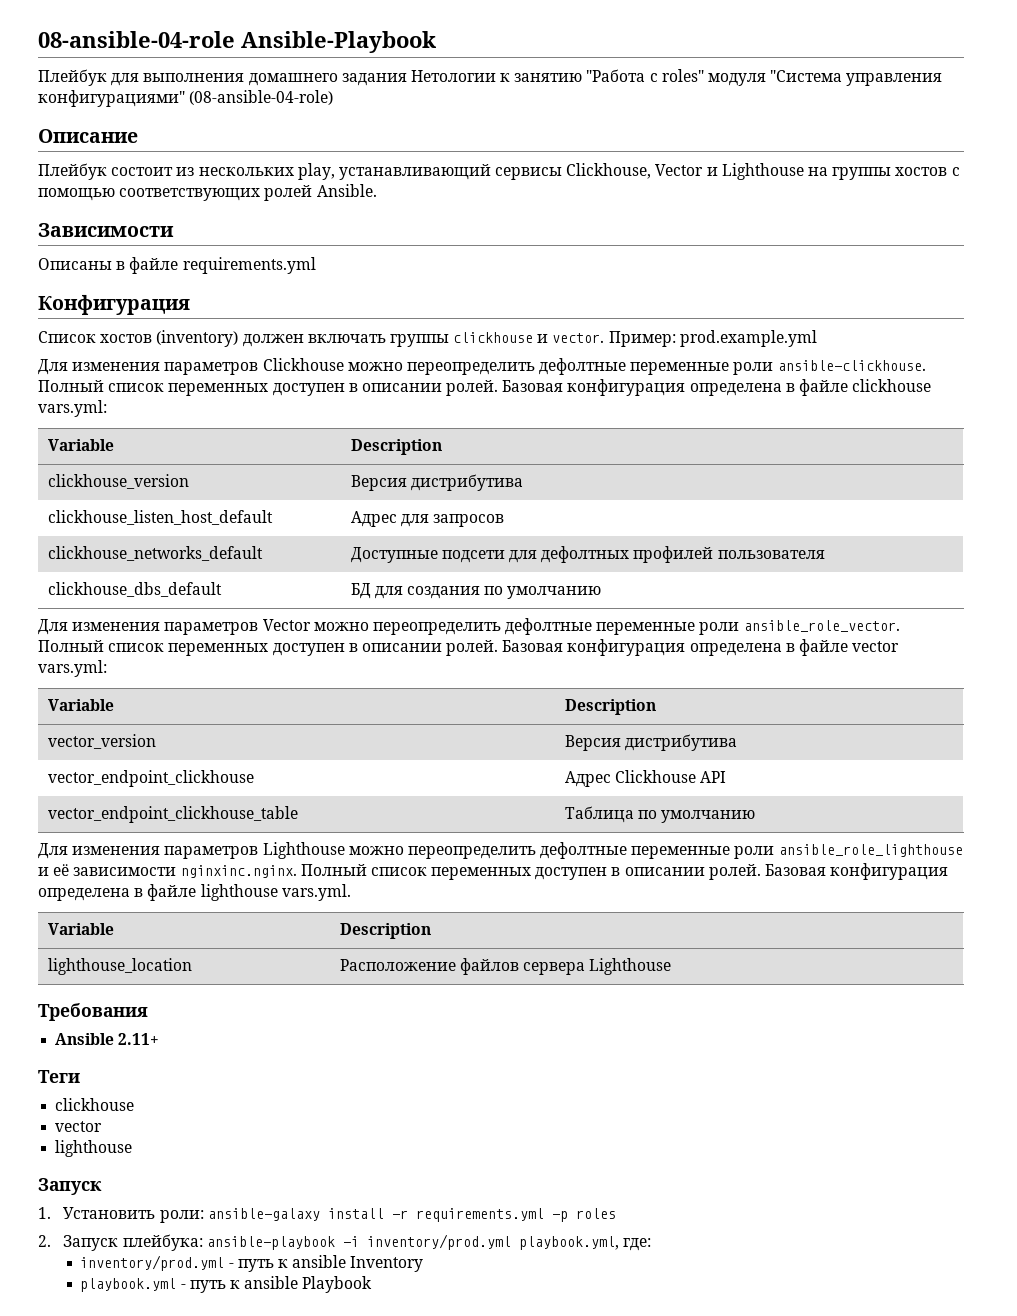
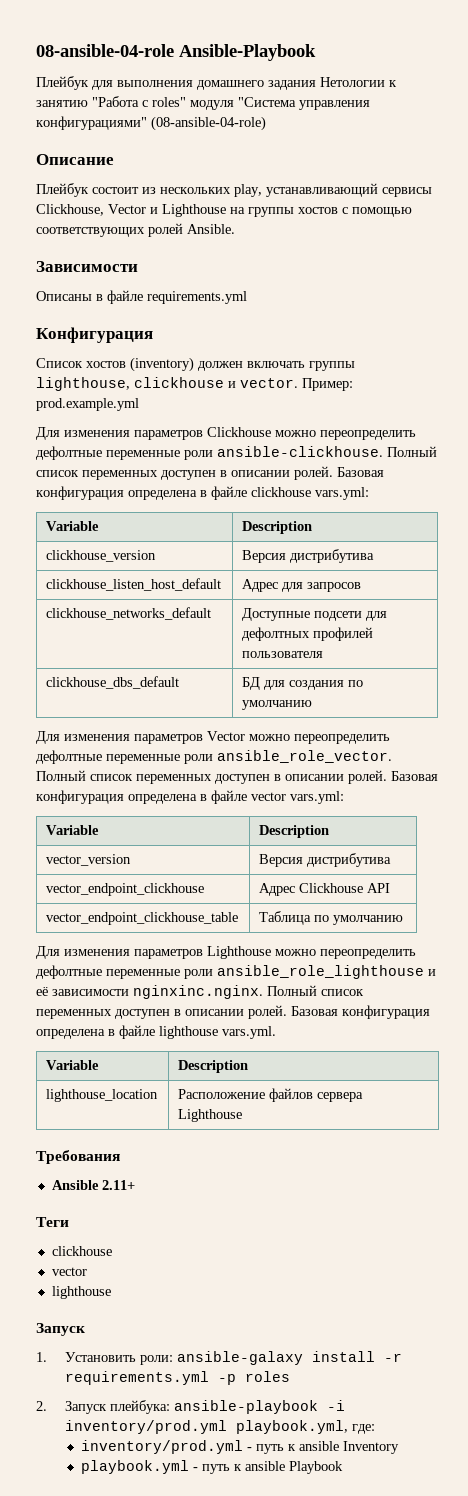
- Список хостов (inventory) должен включать группы clickhouse и veсtor.
+ Список хостов (inventory) должен включать группы lighthouse, clickhouse и veсtor.

